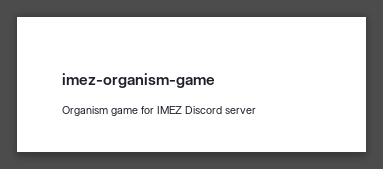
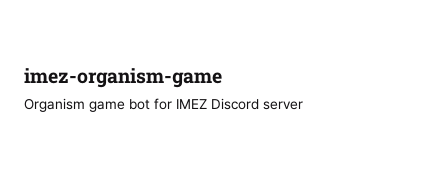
- Organism game for IMEZ Discord server
+ Organism game bot for IMEZ Discord server

